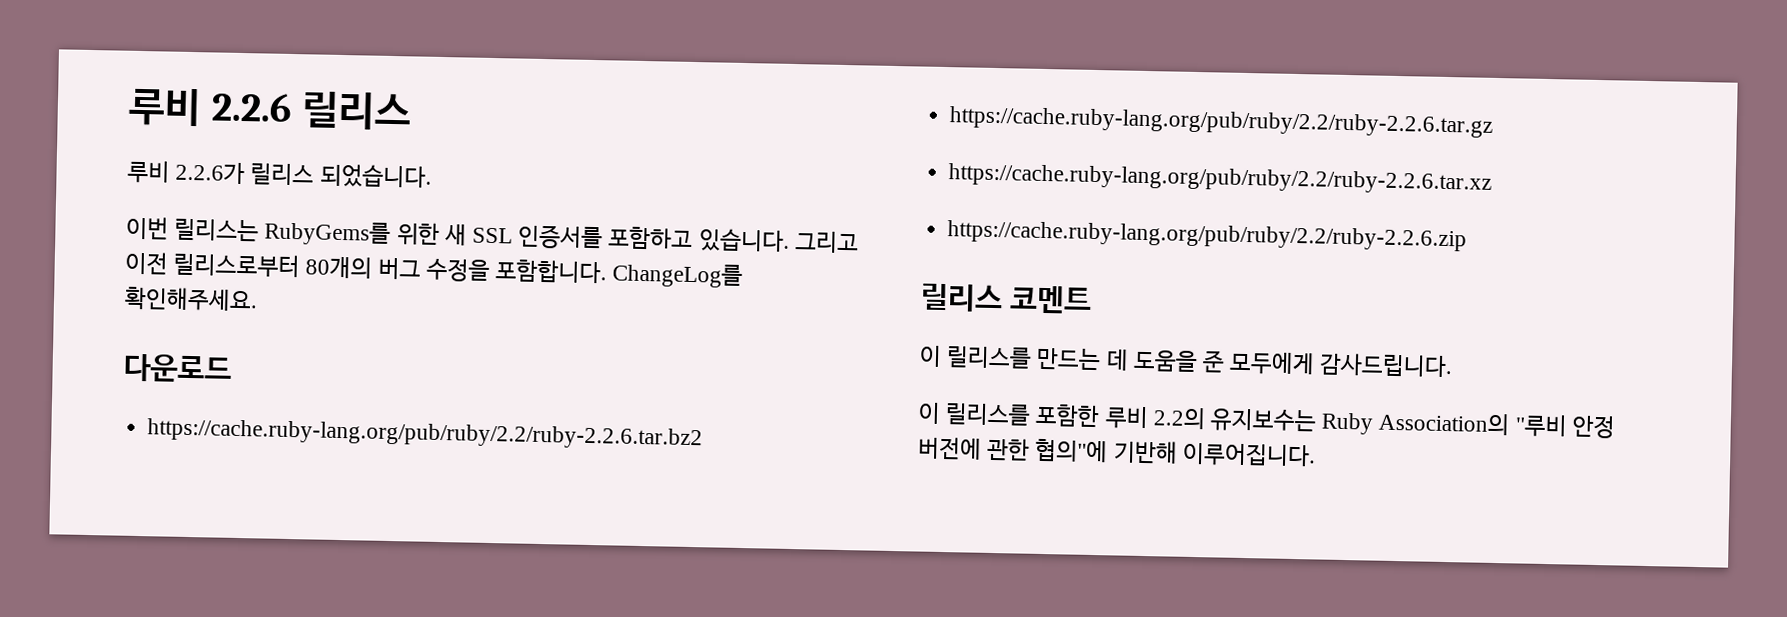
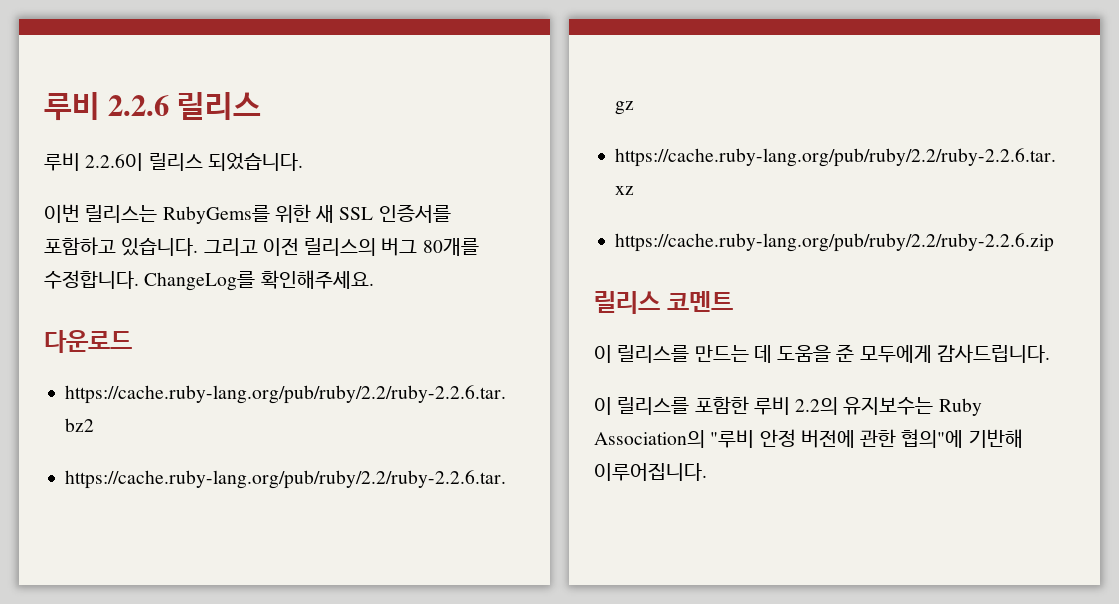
- 루비 2.2.6가 릴리스 되었습니다.
+ 루비 2.2.6이 릴리스 되었습니다.
- 그리고 이전 릴리스로부터 80개의 버그 수정을 포함합니다.
+ 그리고 이전 릴리스의 버그 80개를 수정합니다.

